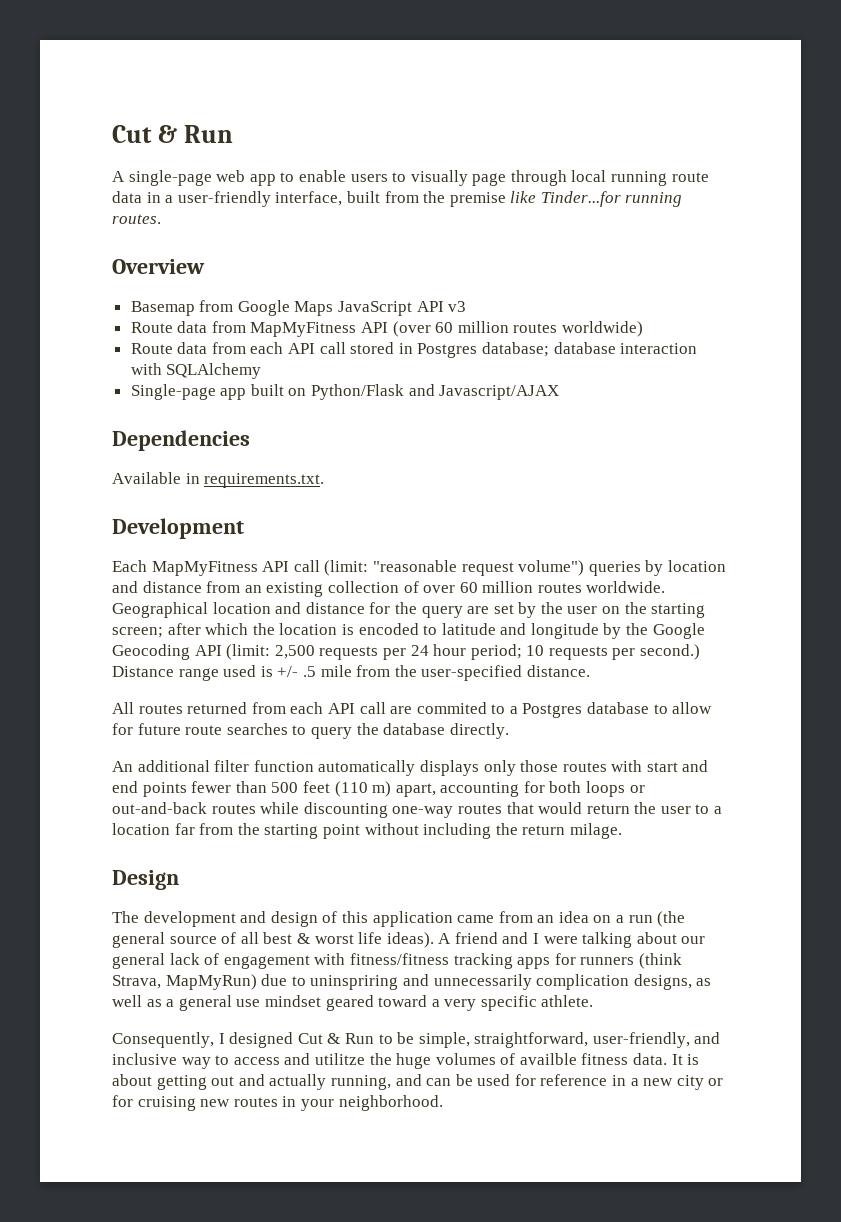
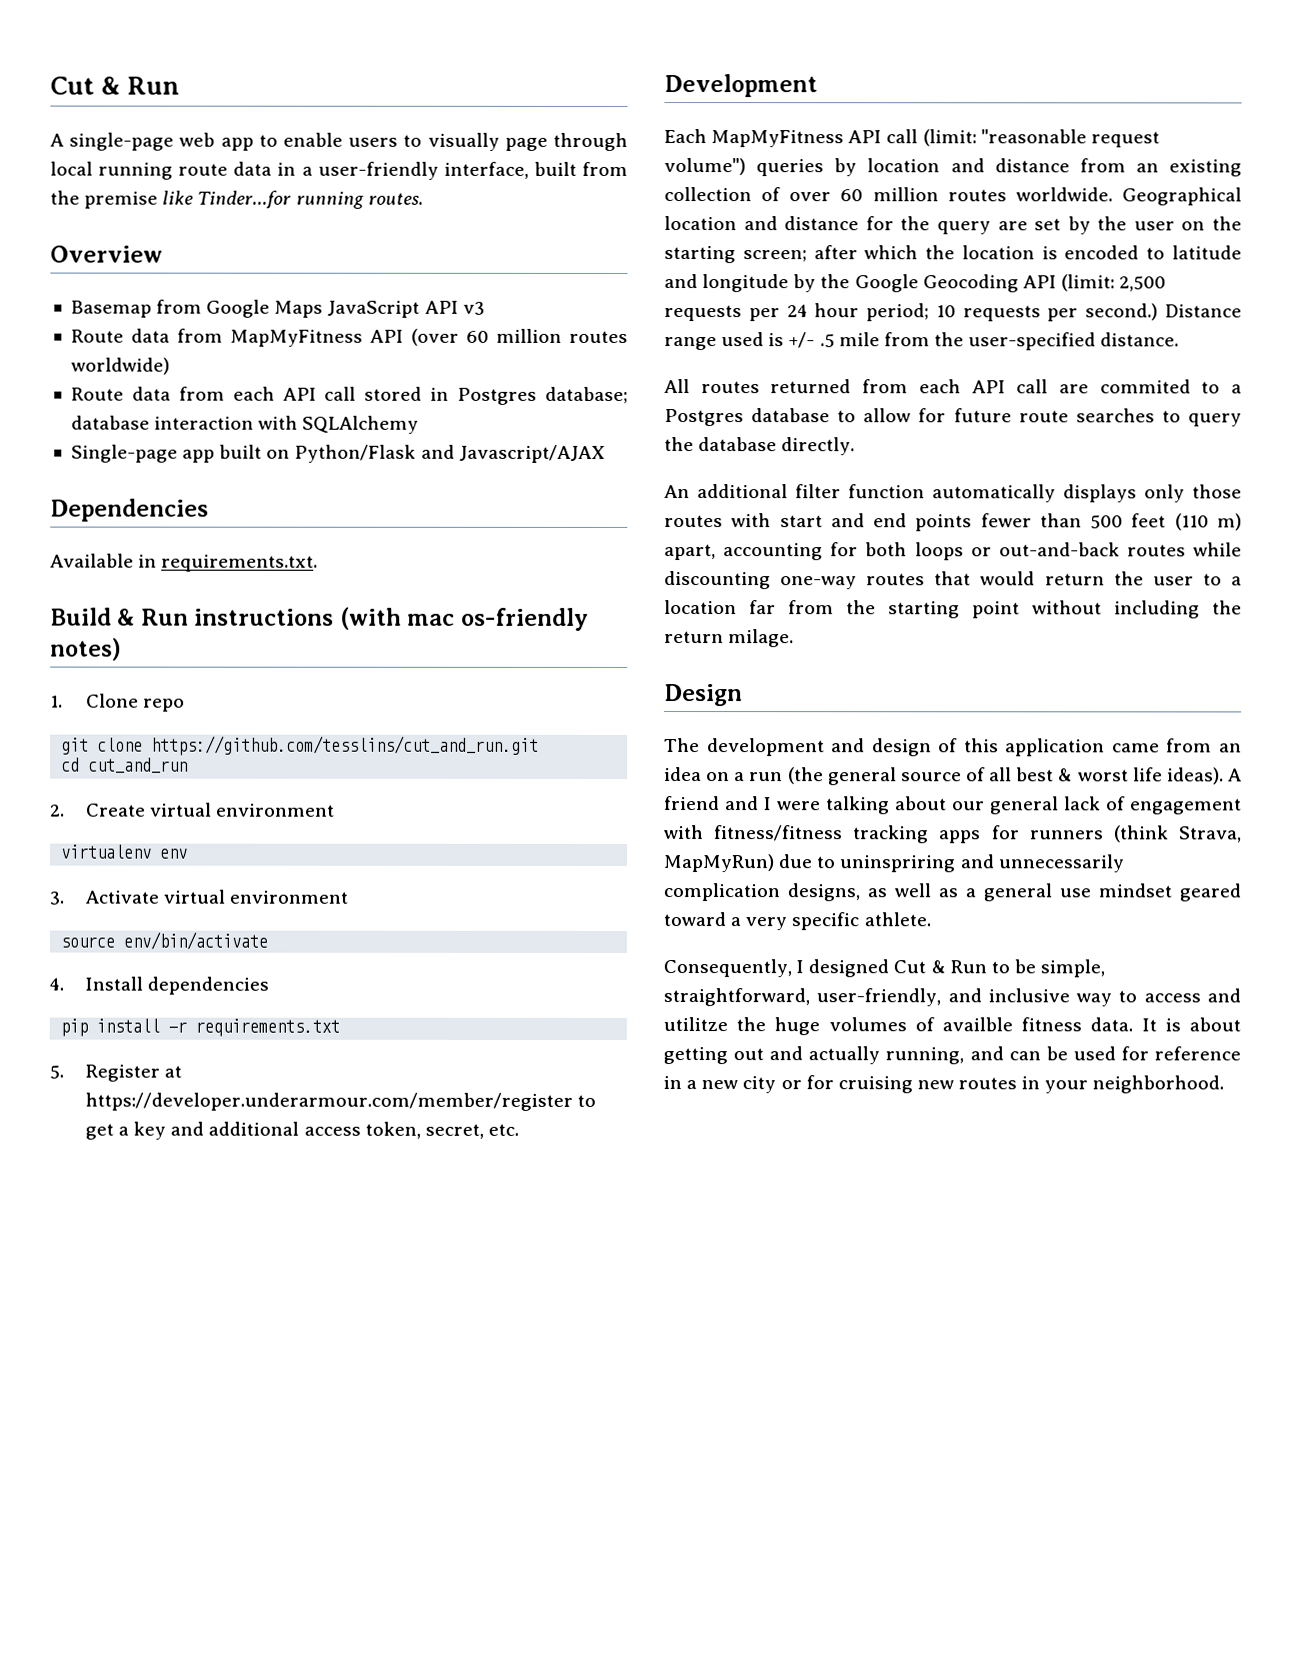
+ Build & Run instructions (with mac os-friendly notes)
+ 1. Clone repo
+ git clone https://github.com/tesslins/cut_and_run.git
+ cd cut_and_run
+ 2. Create virtual environment
+ virtualenv env
+ 3. Activate virtual environment
+ source env/bin/activate
+ 4. Install dependencies
+ pip install -r requirements.txt
+ 5. Register at https://developer.underarmour.com/member/register to get a key and additional access token, secret, etc.

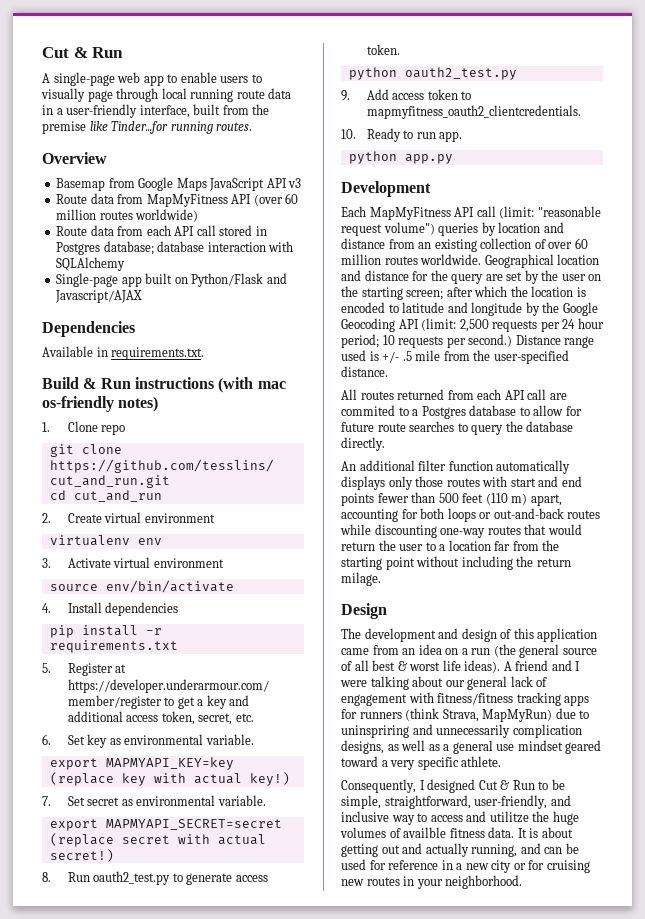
+ 6. Set key as environmental variable.
+ export MAPMYAPI_KEY=key (replace key with actual key!)
+ 7. Set secret as environmental variable.
+ export MAPMYAPI_SECRET=secret (replace secret with actual secret!)
+ 8. Run oauth2_test.py to generate access token.
+ python oauth2_test.py
+ 9. Add access token to mapmyfitness_oauth2_clientcredentials.
+ 10. Ready to run app.
+ python app.py

